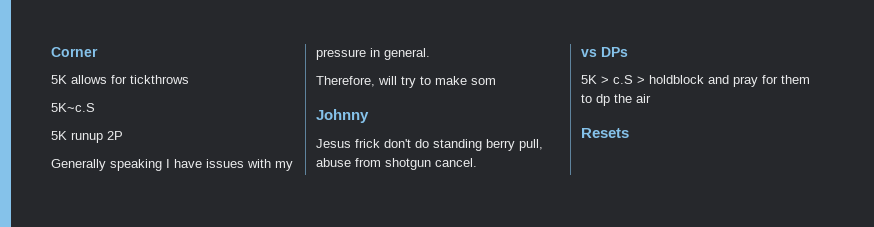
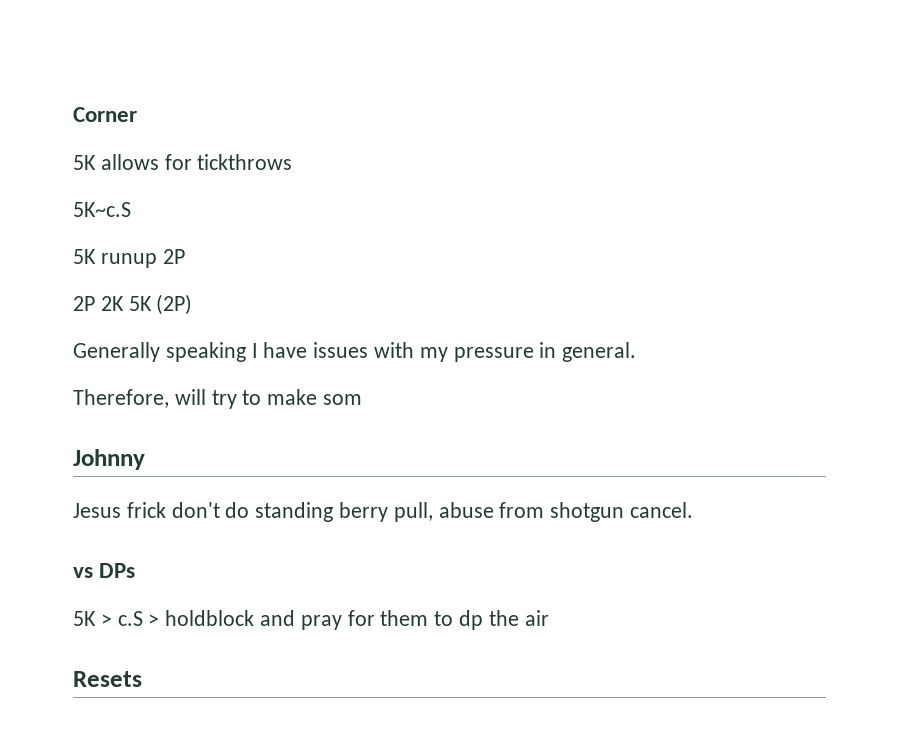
+ 2P 2K 5K (2P)

